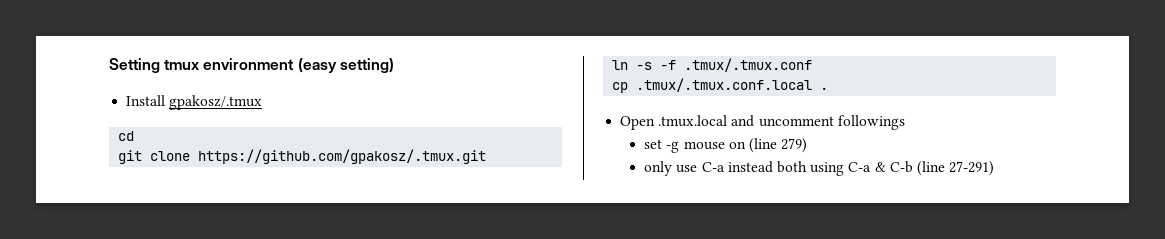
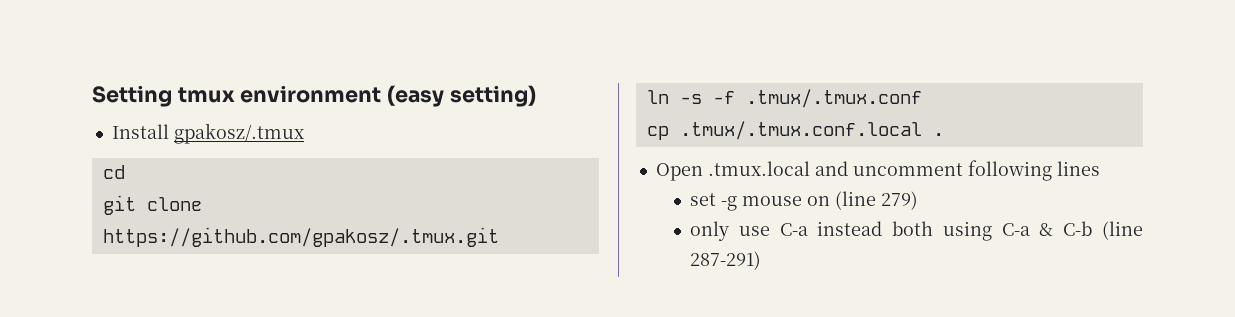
- Open .tmux.local and uncomment followings
+ Open .tmux.local and uncomment following lines
- only use C-a instead both using C-a & C-b (line 27-291)
+ only use C-a instead both using C-a & C-b (line 287-291)

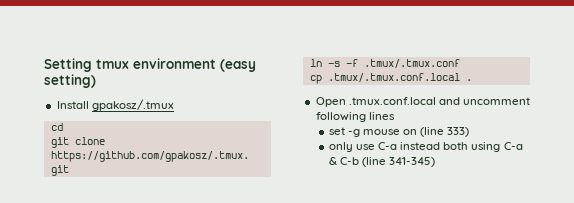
- Open .tmux.local and uncomment following lines
+ Open .tmux.conf.local and uncomment following lines
- set -g mouse on (line 279)
+ set -g mouse on (line 333)
- only use C-a instead both using C-a & C-b (line 287-291)
+ only use C-a instead both using C-a & C-b (line 341-345)

